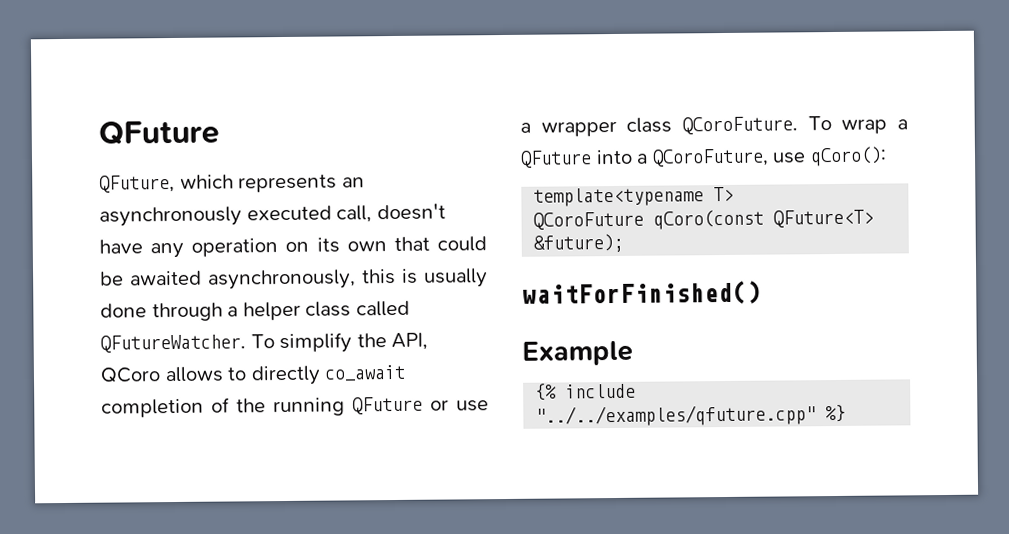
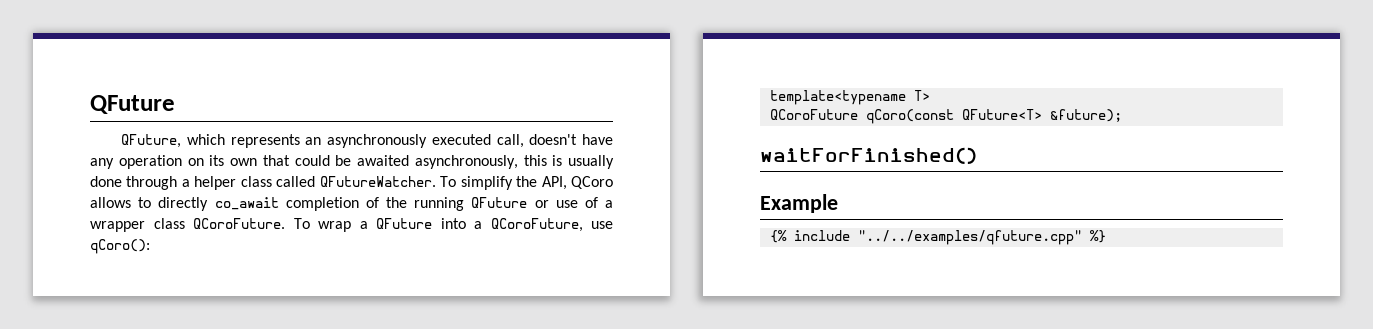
- To simplify the API, QCoro allows to directly co_await completion of the running QFuture or use a wrapper class QCoroFuture.
+ To simplify the API, QCoro allows to directly co_await completion of the running QFuture or use of a wrapper class QCoroFuture.

